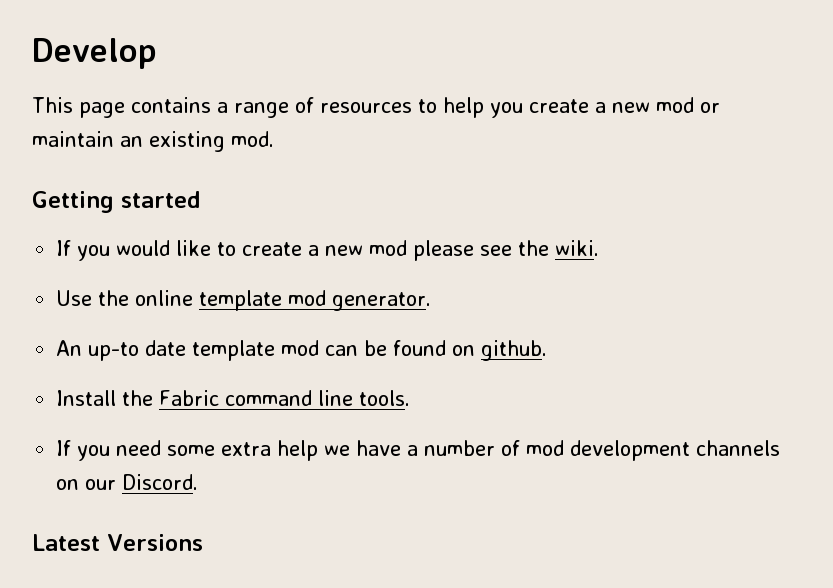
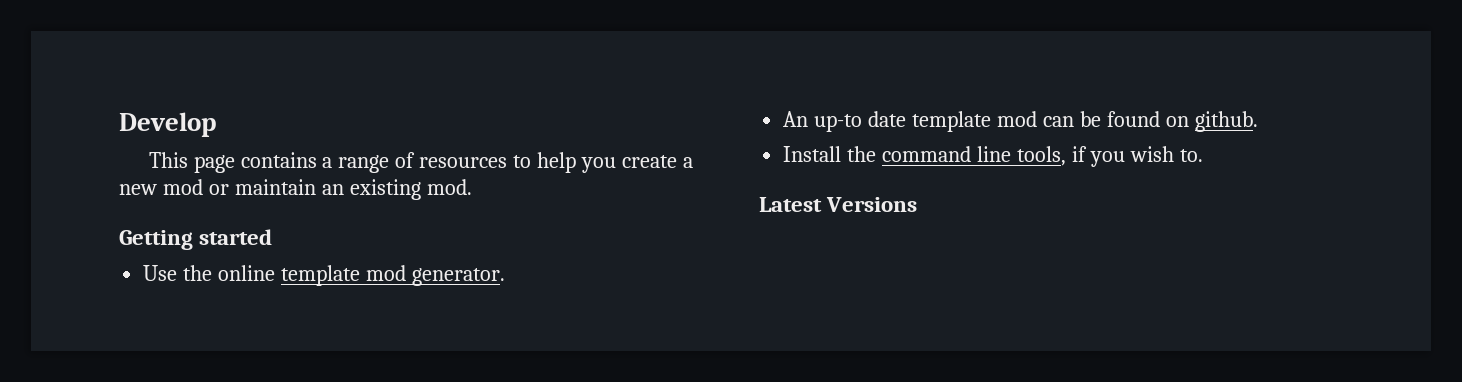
- If you would like to create a new mod please see the wiki.
- Install the Fabric command line tools.
- If you need some extra help we have a number of mod development channels on our Discord.
+ Install the command line tools, if you wish to.

